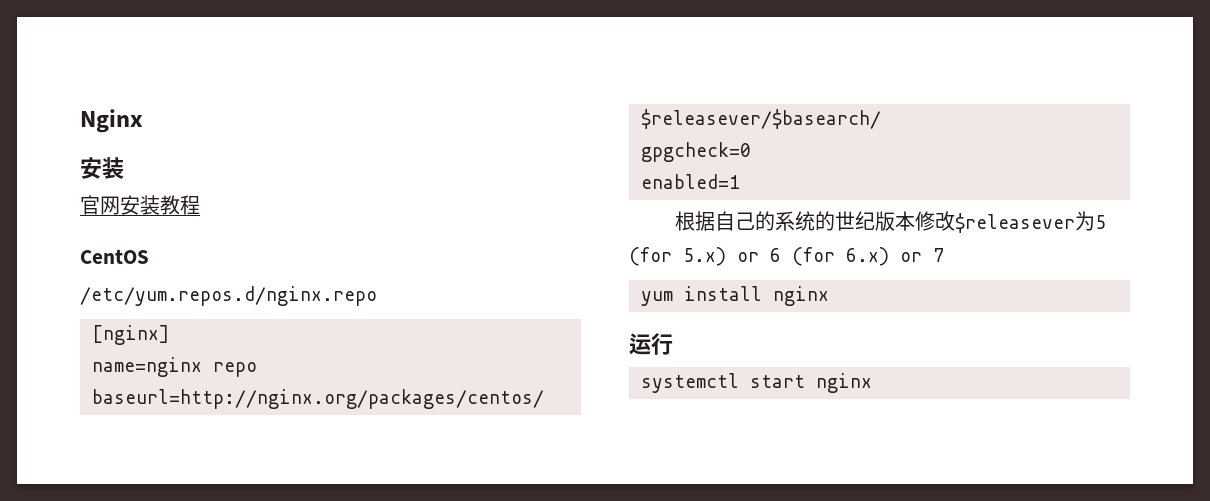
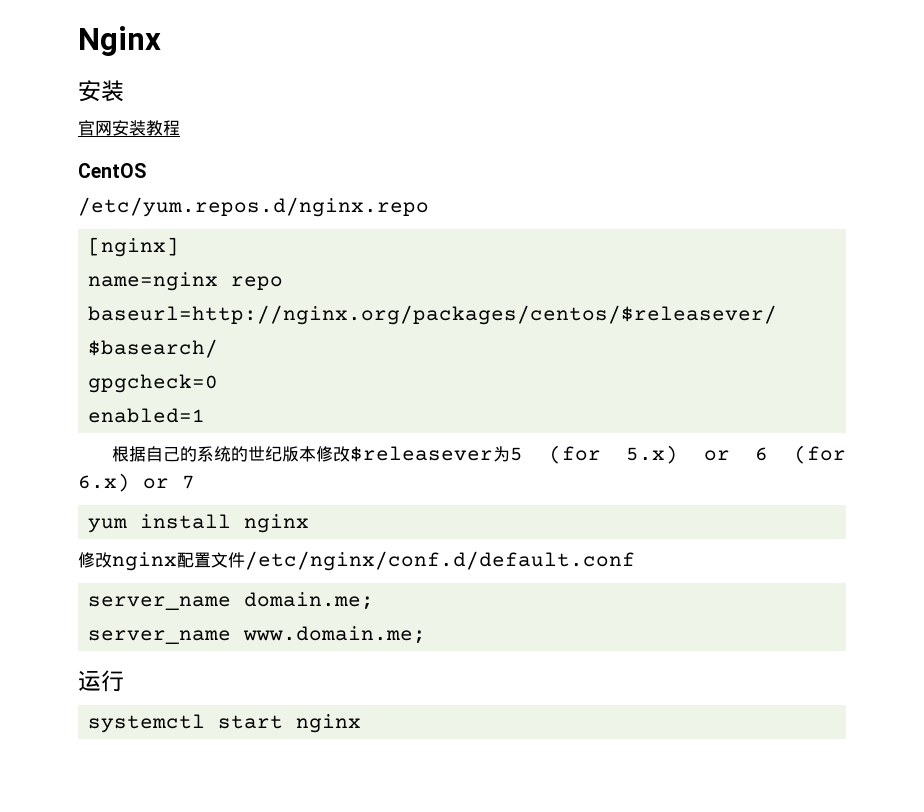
+ 修改nginx配置文件/etc/nginx/conf.d/default.conf
+ server_name domain.me;
+ server_name www.domain.me;

